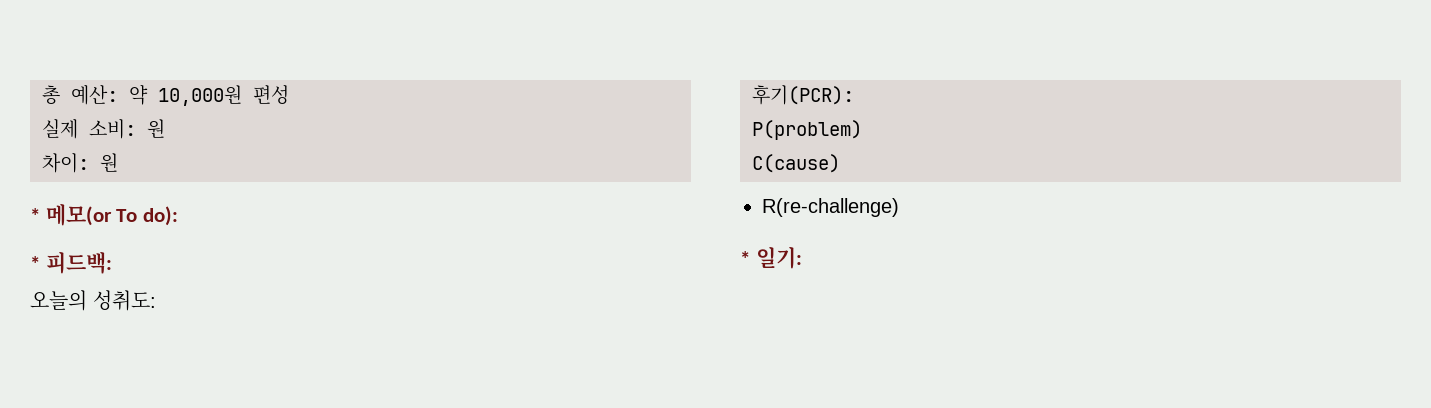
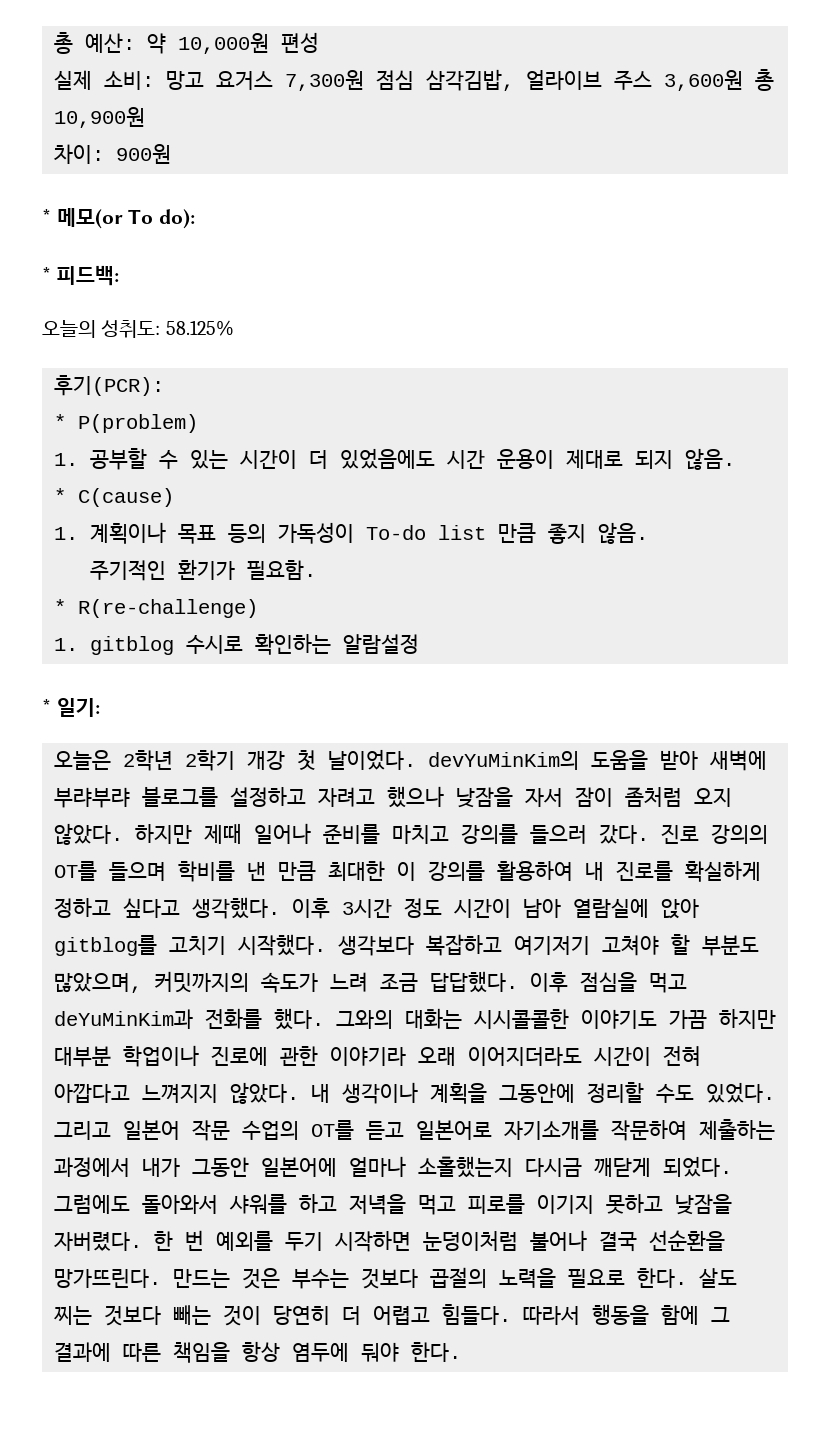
- 실제 소비: 원
+ 실제 소비: 망고 요거스 7,300원 점심 삼각김밥, 얼라이브 주스 3,600원 총 10,900원
- 차이: 원
+ 차이: 900원
- 오늘의 성취도:
+ 오늘의 성취도: 58.125%
- P(problem)
+ * P(problem)
- C(cause)
- R(re-challenge)
+ 1. 공부할 수 있는 시간이 더 있었음에도 시간 운용이 제대로 되지 않음.
+ * C(cause)
+ 1. 계획이나 목표 등의 가독성이 To-do list 만큼 좋지 않음.
+ 주기적인 환기가 필요함.
+ * R(re-challenge)
+ 1. gitblog 수시로 확인하는 알람설정
  * 일기:
+ 오늘은 2학년 2학기 개강 첫 날이었다. devYuMinKim의 도움을 받아 새벽에 부랴부랴 블로그를 설정하고 자려고 했으나 낮잠을 자서 잠이 좀처럼 오지 않았다. 하지만 제때 일어나 준비를 마치고 강의를 들으러 갔다. 진로 강의의 OT를 들으며 학비를 낸 만큼 최대한 이 강의를 활용하여 내 진로를 확실하게 정하고 싶다고 생각했다. 이후 3시간 정도 시간이 남아 열람실에 앉아 gitblog를 고치기 시작했다. 생각보다 복잡하고 여기저기 고쳐야 할 부분도 많았으며, 커밋까지의 속도가 느려 조금 답답했다. 이후 점심을 먹고 deYuMinKim과 전화를 했다. 그와의 대화는 시시콜콜한 이야기도 가끔 하지만 대부분 학업이나 진로에 관한 이야기라 오래 이어지더라도 시간이 전혀 아깝다고 느껴지지 않았다. 내 생각이나 계획을 그동안에 정리할 수도 있었다. 그리고 일본어 작문 수업의 OT를 듣고 일본어로 자기소개를 작문하여 제출하는 과정에서 내가 그동안 일본어에 얼마나 소홀했는지 다시금 깨닫게 되었다. 그럼에도 돌아와서 샤워를 하고 저녁을 먹고 피로를 이기지 못하고 낮잠을 자버렸다. 한 번 예외를 두기 시작하면 눈덩이처럼 불어나 결국 선순환을 망가뜨린다. 만드는 것은 부수는 것보다 곱절의 노력을 필요로 한다. 살도 찌는 것보다 빼는 것이 당연히 더 어렵고 힘들다. 따라서 행동을 함에 그 결과에 따른 책임을 항상 염두에 둬야 한다.

